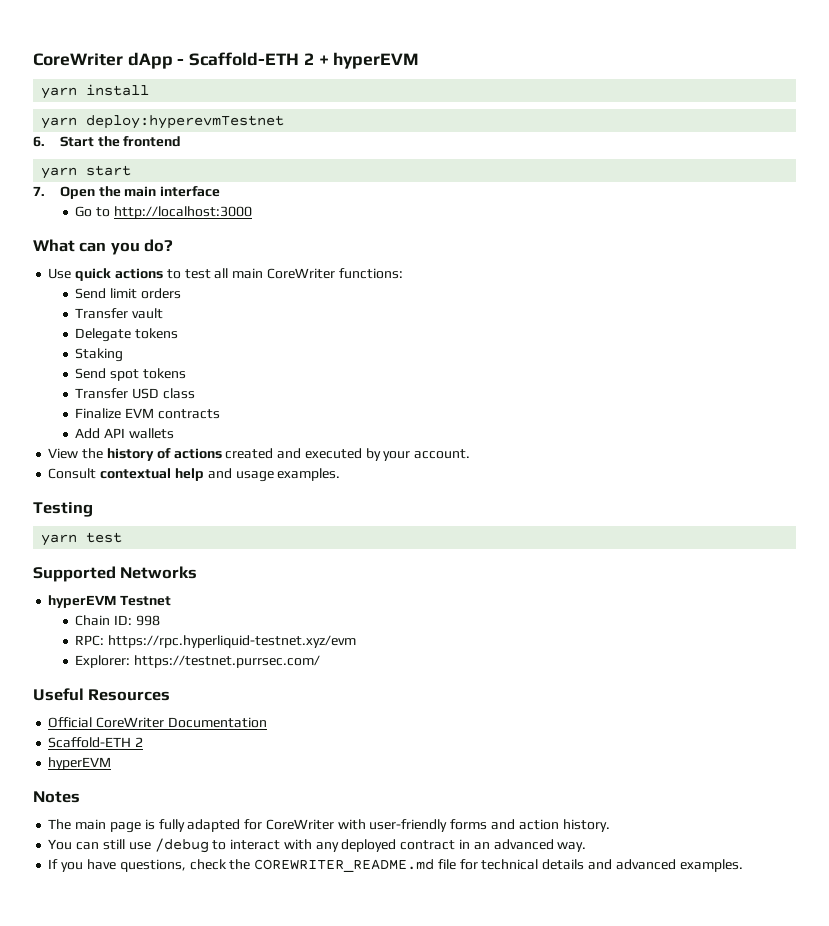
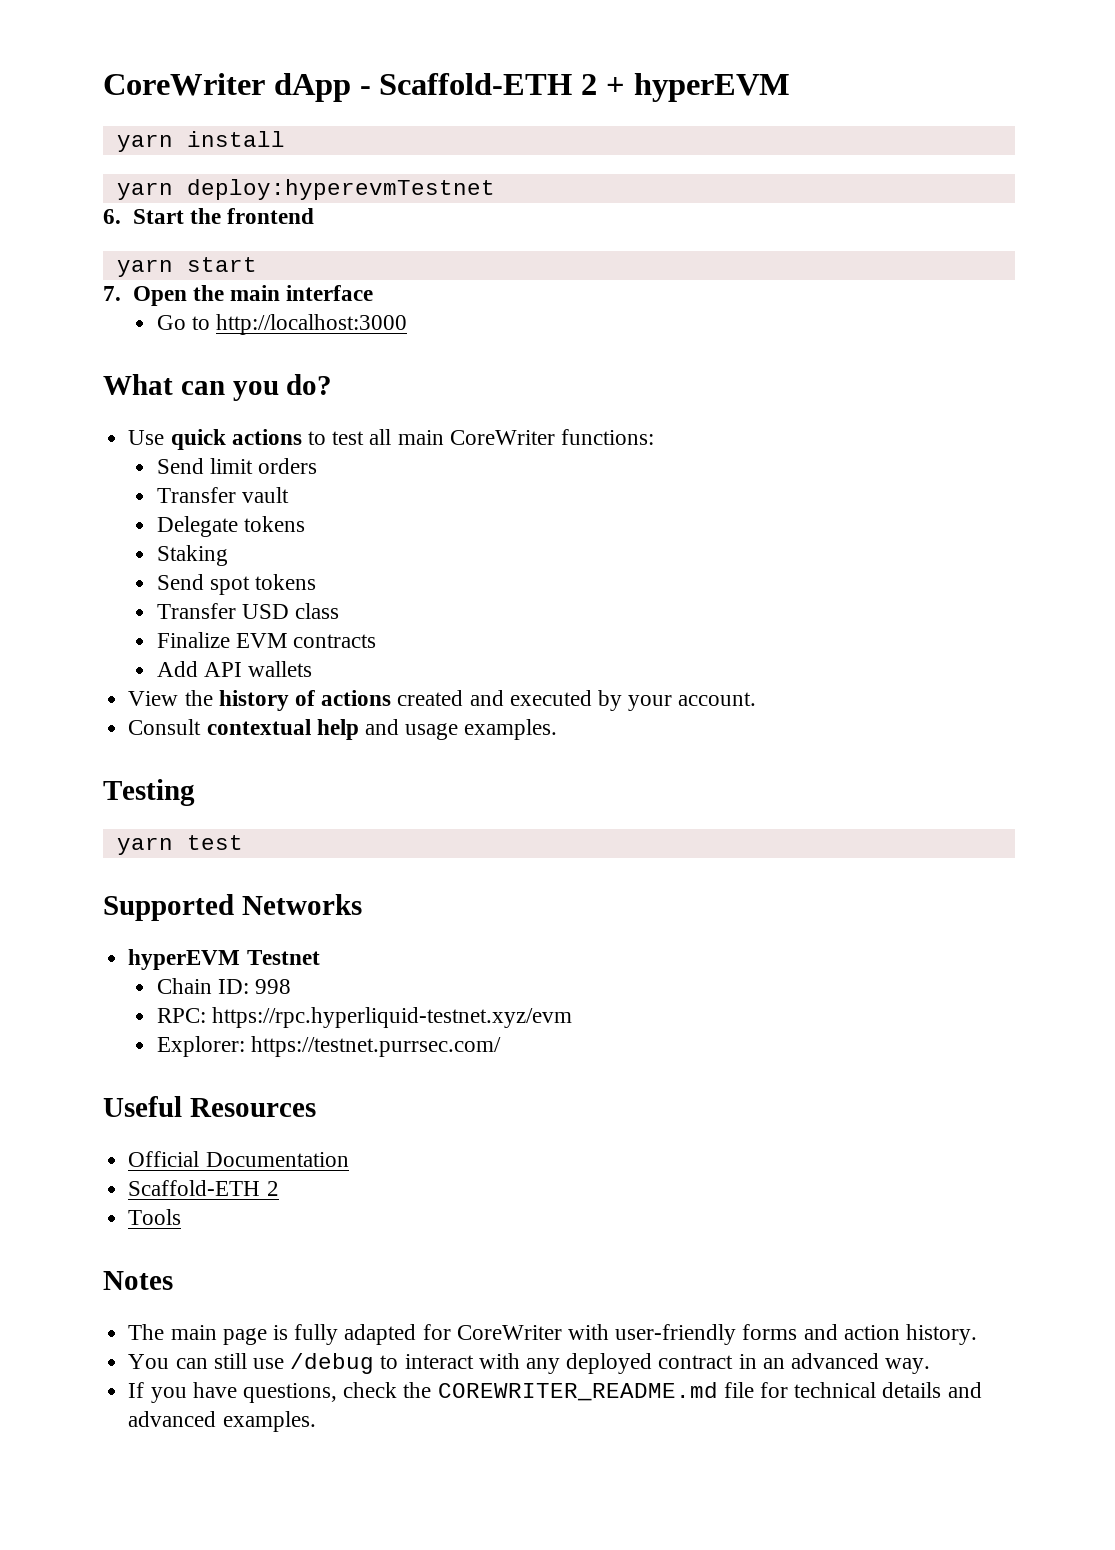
- Official CoreWriter Documentation
+ Official Documentation
  Scaffold-ETH 2
- hyperEVM
+ Tools

